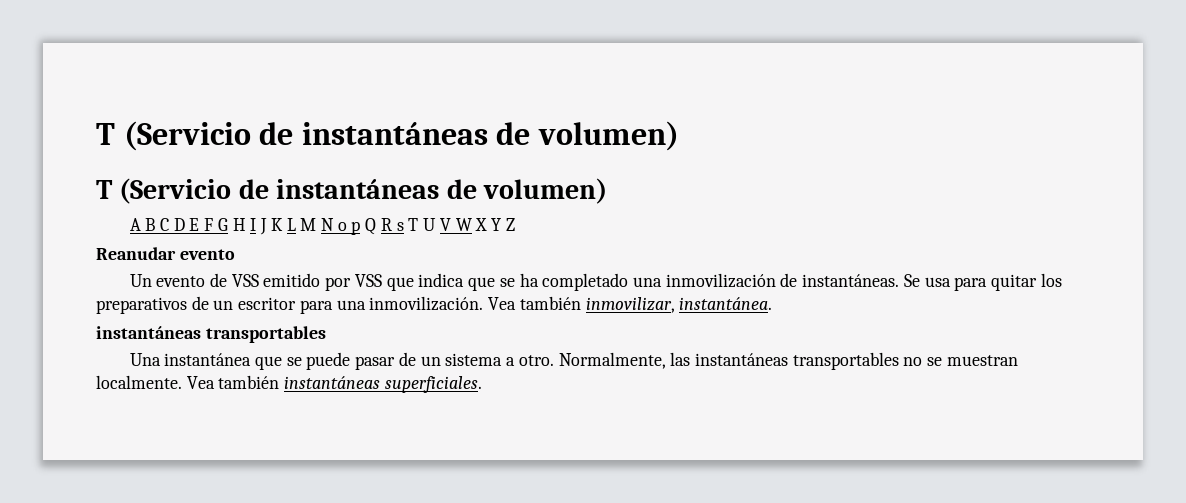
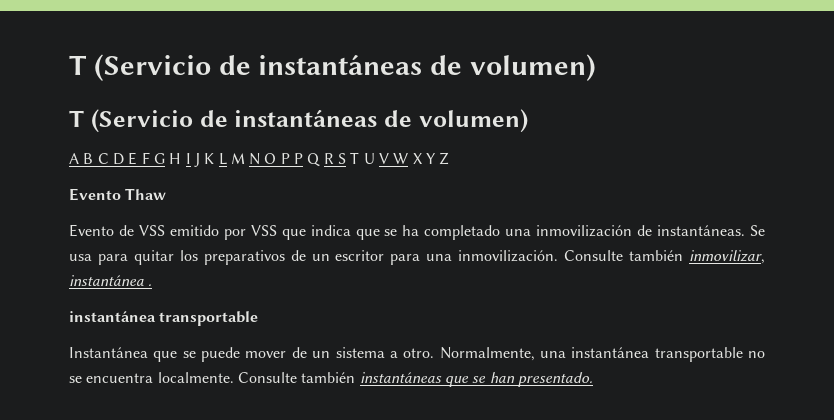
- A B C D E F G H I J K L M N o p Q R s T U V W X Y Z
+ A B C D E F G H I J K L M N O P P Q R S T U V W X Y Z
- Reanudar evento
- Un evento de VSS emitido por VSS que indica que se ha completado una inmovilización de instantáneas.
+ Evento Thaw
+ Evento de VSS emitido por VSS que indica que se ha completado una inmovilización de instantáneas.
- Vea también inmovilizar, instantánea.
- instantáneas transportables
- Una instantánea que se puede pasar de un sistema a otro.
+ Consulte también inmovilizar, instantánea .
+ instantánea transportable
+ Instantánea que se puede mover de un sistema a otro.
- Normalmente, las instantáneas transportables no se muestran localmente. Vea también instantáneas superficiales.
+ Normalmente, una instantánea transportable no se encuentra localmente. Consulte también instantáneas que se han presentado.

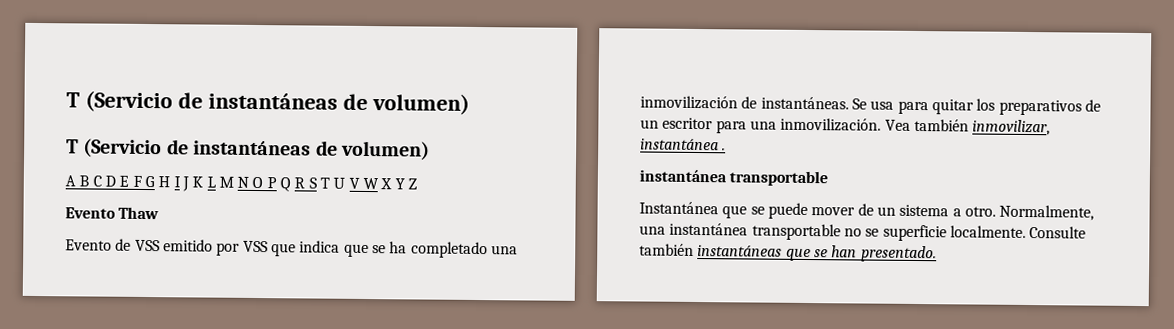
- A B C D E F G H I J K L M N O P P Q R S T U V W X Y Z
+ A B C D E F G H I J K L M N O P Q R S T U V W X Y Z
- Consulte también inmovilizar, instantánea .
+ Vea también inmovilizar, instantánea .
- Normalmente, una instantánea transportable no se encuentra localmente.
+ Normalmente, una instantánea transportable no se superficie localmente.

